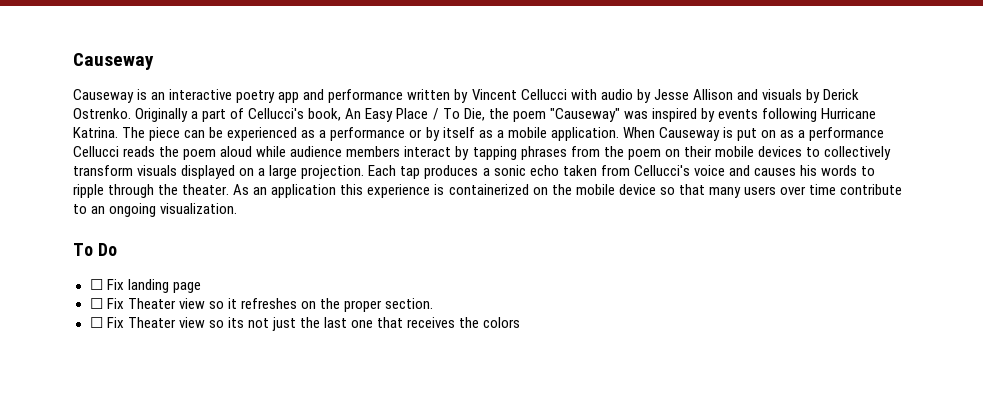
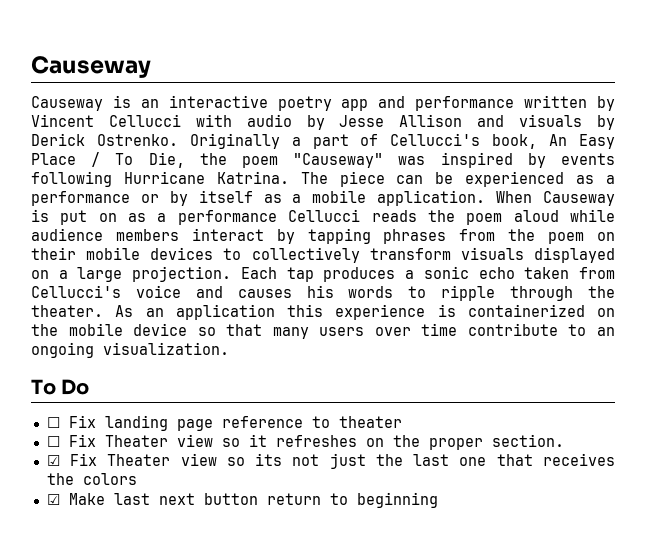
- ☐ Fix landing page
+ ☐ Fix landing page reference to theater
- ☐ Fix Theater view so its not just the last one that receives the colors
+ ☑ Fix Theater view so its not just the last one that receives the colors
+ ☑ Make last next button return to beginning

